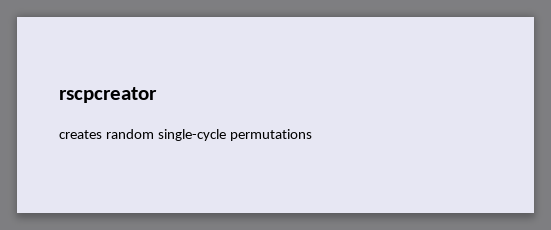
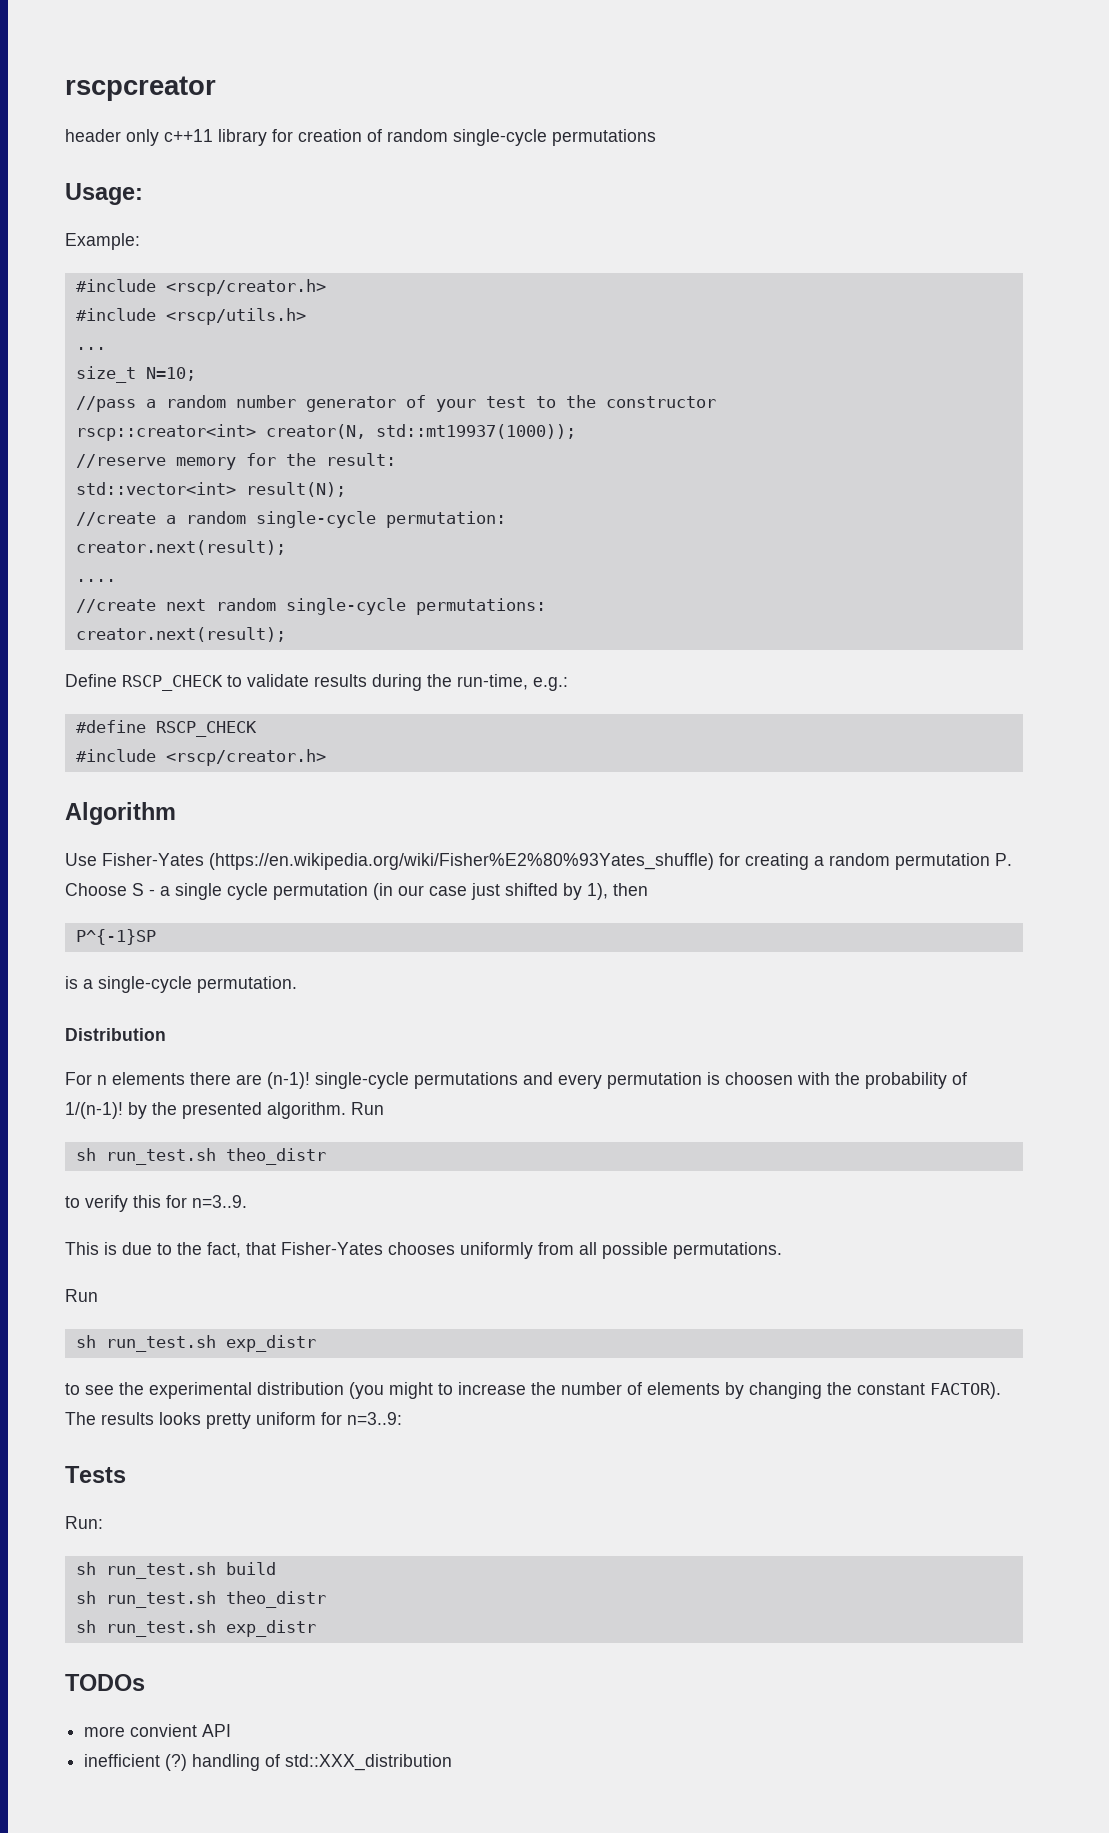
- creates random single-cycle permutations
+ header only c++11 library for creation of random single-cycle permutations
+ Usage:
+ Example:
+ #include <rscp/creator.h>
+ #include <rscp/utils.h>
+ ...
+ size_t N=10;
+ //pass a random number generator of your test to the constructor
+ rscp::creator<int> creator(N, std::mt19937(1000));
+ //reserve memory for the result:
+ std::vector<int> result(N);
+ //create a random single-cycle permutation:
+ creator.next(result);
+ ....
+ //create next random single-cycle permutations:
+ creator.next(result);
+ Define RSCP_CHECK to validate results during the run-time, e.g.:
+ #define RSCP_CHECK
+ #include <rscp/creator.h>
+ Algorithm
+ Use Fisher-Yates (https://en.wikipedia.org/wiki/Fisher%E2%80%93Yates_shuffle) for creating a random permutation P. Choose S - a single cycle permutation (in our case just shifted by 1), then
+ P^{-1}SP
+ is a single-cycle permutation.
+ Distribution
+ For n elements there are (n-1)! single-cycle permutations and every permutation is choosen with the probability of 1/(n-1)! by the presented algorithm. Run
+ sh run_test.sh theo_distr
+ to verify this for n=3..9.
+ This is due to the fact, that Fisher-Yates chooses uniformly from all possible permutations.
+ Run
+ sh run_test.sh exp_distr
+ to see the experimental distribution (you might to increase the number of elements by changing the constant FACTOR). The results looks pretty uniform for n=3..9:
+ Tests
+ Run:
+ sh run_test.sh build
+ sh run_test.sh theo_distr
+ sh run_test.sh exp_distr
+ TODOs
+ more convient API
+ inefficient (?) handling of std::XXX_distribution

